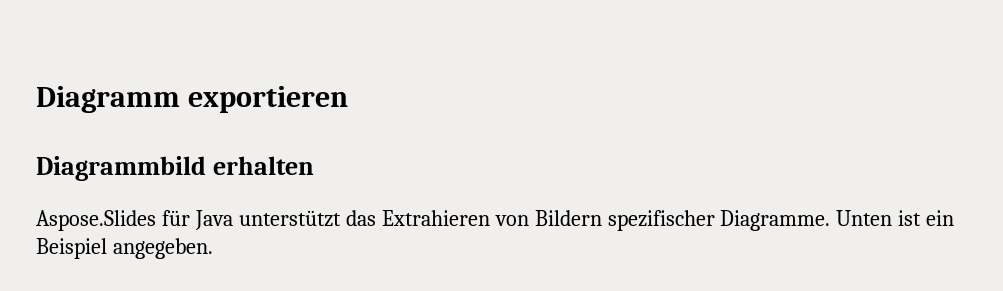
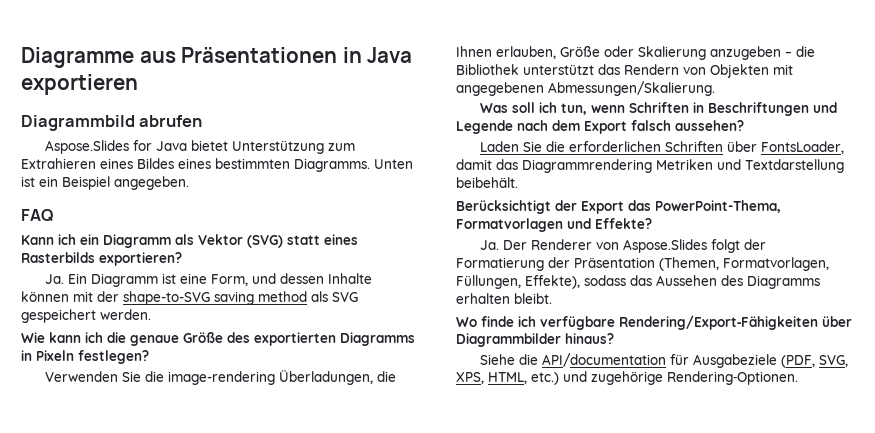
- Diagramm exportieren
+ Diagramme aus Präsentationen in Java exportieren
- Diagrammbild erhalten
- Aspose.Slides für Java unterstützt das Extrahieren von Bildern spezifischer Diagramme.
+ Diagrammbild abrufen
+ Aspose.Slides for Java bietet Unterstützung zum Extrahieren eines Bildes eines bestimmten Diagramms.
+ FAQ
+ Kann ich ein Diagramm als Vektor (SVG) statt eines Rasterbilds exportieren?
+ Ja. Ein Diagramm ist eine Form, und dessen Inhalte können mit der shape-to-SVG saving method als SVG gespeichert werden.
+ Wie kann ich die genaue Größe des exportierten Diagramms in Pixeln festlegen?
+ Verwenden Sie die image-rendering Überladungen, die Ihnen erlauben, Größe oder Skalierung anzugeben – die Bibliothek unterstützt das Rendern von Objekten mit angegebenen Abmessungen/Skalierung.
+ Was soll ich tun, wenn Schriften in Beschriftungen und Legende nach dem Export falsch aussehen?
+ Laden Sie die erforderlichen Schriften über FontsLoader, damit das Diagrammrendering Metriken und Textdarstellung beibehält.
+ Berücksichtigt der Export das PowerPoint-Thema, Formatvorlagen und Effekte?
+ Ja. Der Renderer von Aspose.Slides folgt der Formatierung der Präsentation (Themen, Formatvorlagen, Füllungen, Effekte), sodass das Aussehen des Diagramms erhalten bleibt.
+ Wo finde ich verfügbare Rendering/Export‑Fähigkeiten über Diagrammbilder hinaus?
+ Siehe die API/documentation für Ausgabeziele (PDF, SVG, XPS, HTML, etc.) und zugehörige Rendering‑Optionen.

